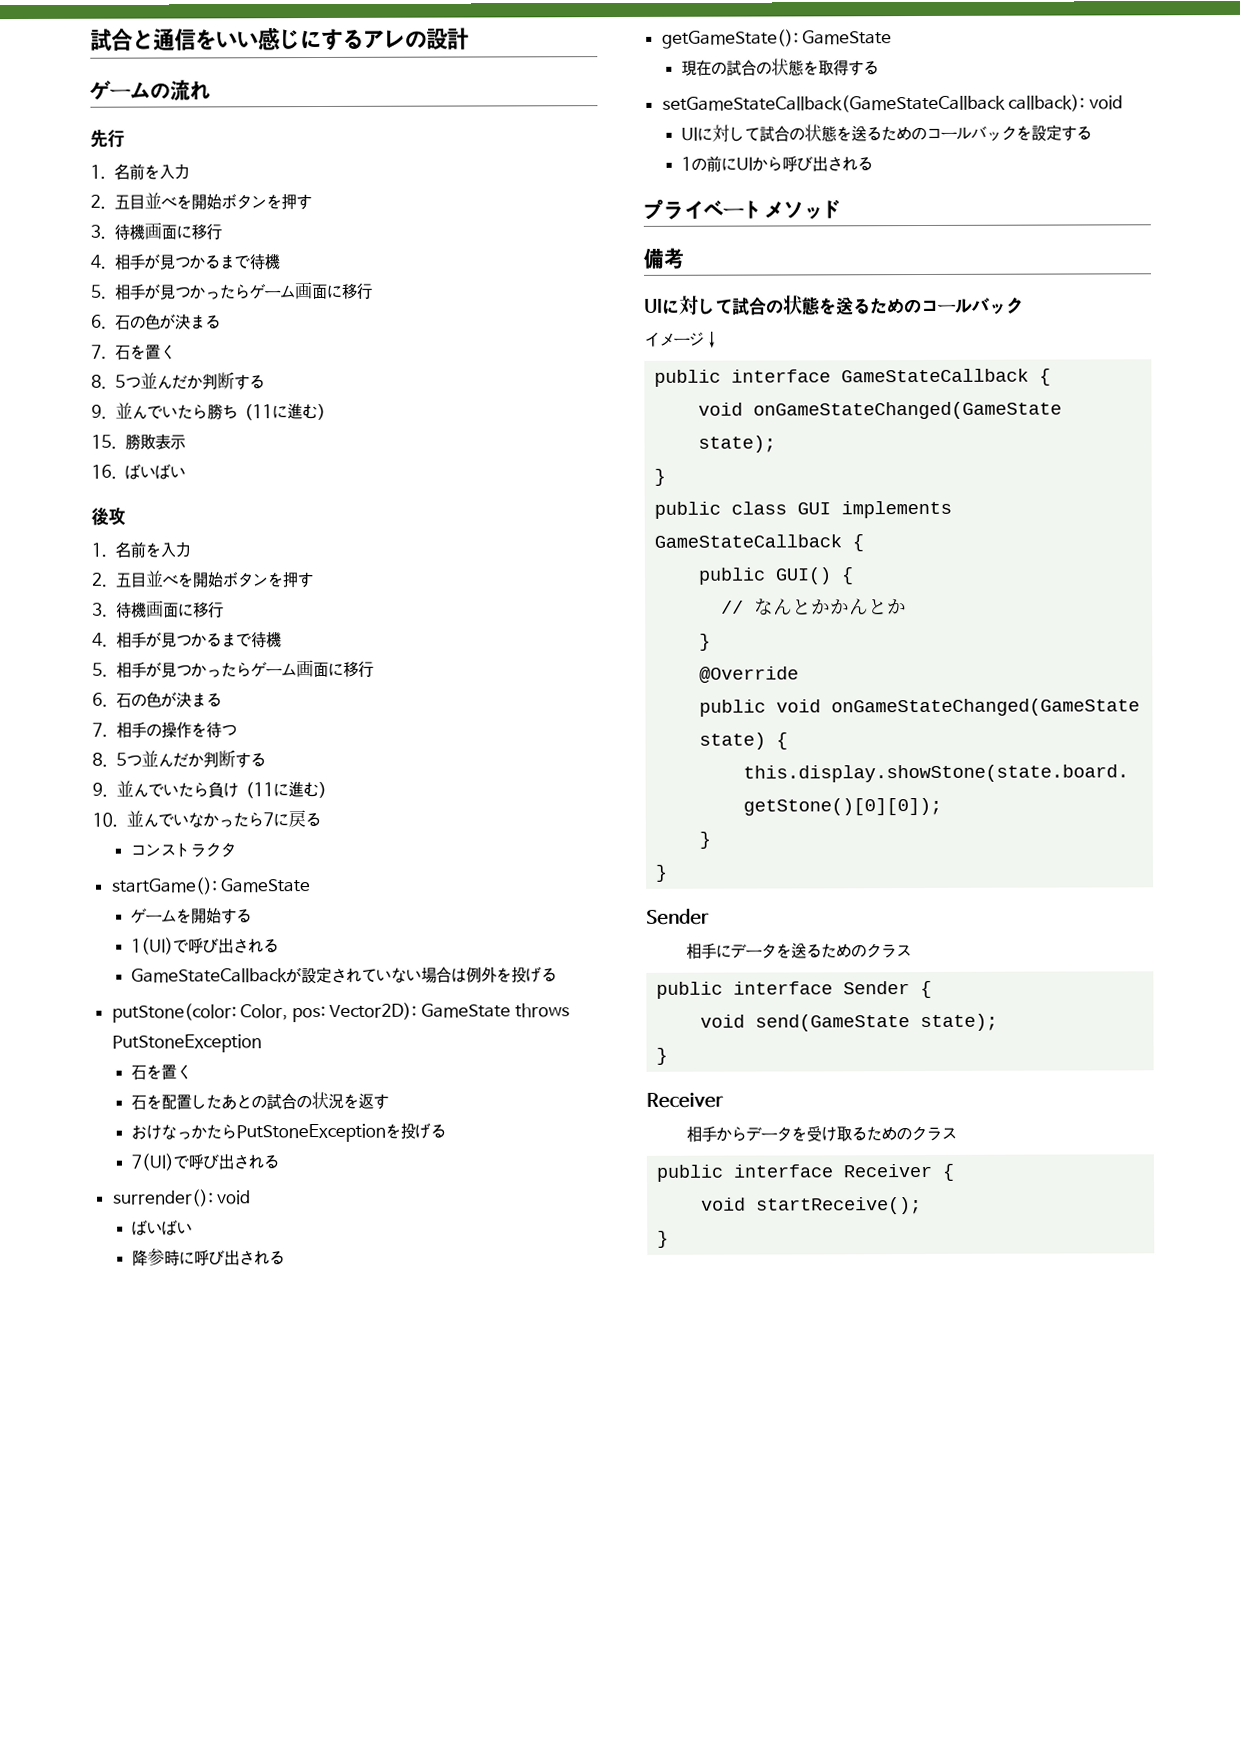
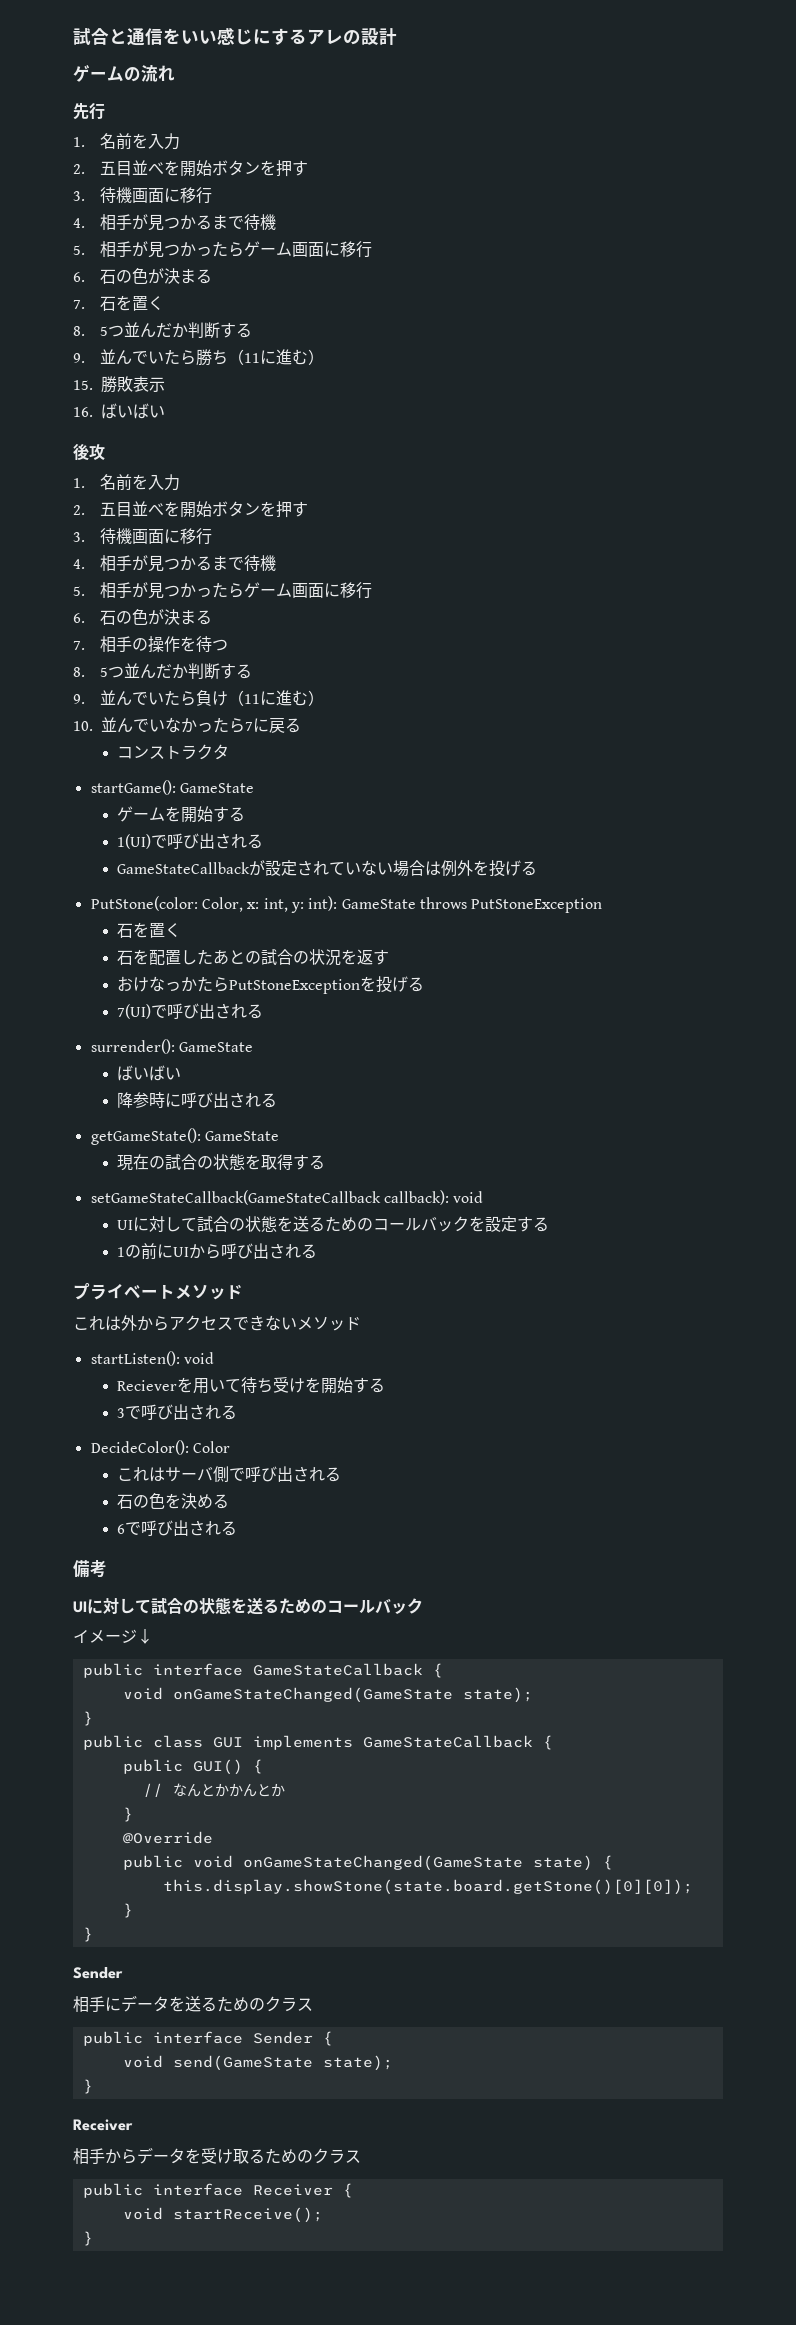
- putStone(color: Color, pos: Vector2D): GameState throws PutStoneException
+ PutStone(color: Color, x: int, y: int): GameState throws PutStoneException
- surrender(): void
+ surrender(): GameState
+ これは外からアクセスできないメソッド
+ startListen(): void
+ Recieverを用いて待ち受けを開始する
+ 3で呼び出される
+ DecideColor(): Color
+ これはサーバ側で呼び出される
+ 石の色を決める
+ 6で呼び出される

